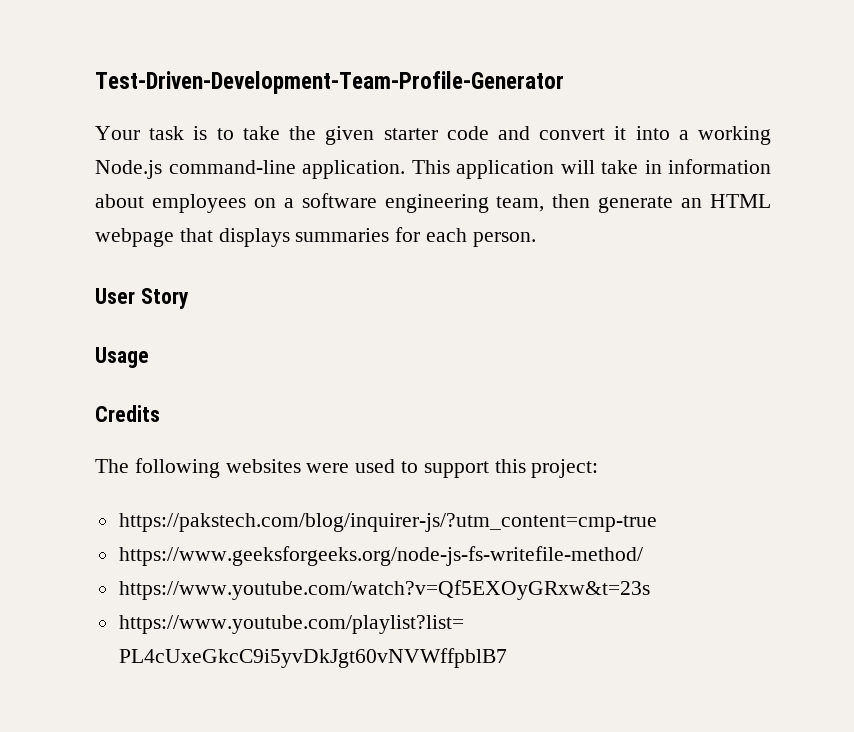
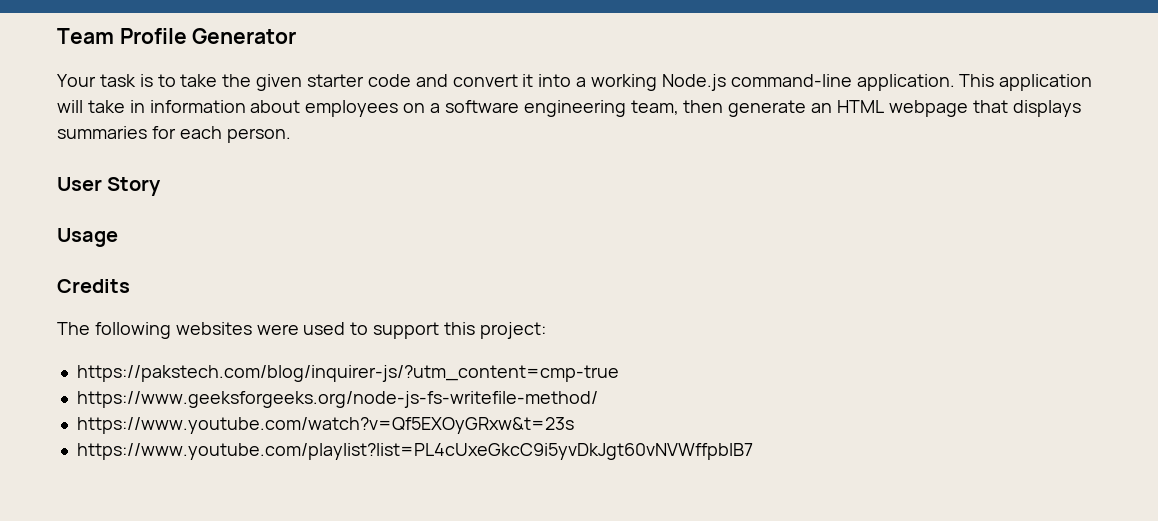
- Test-Driven-Development-Team-Profile-Generator
+ Team Profile Generator

